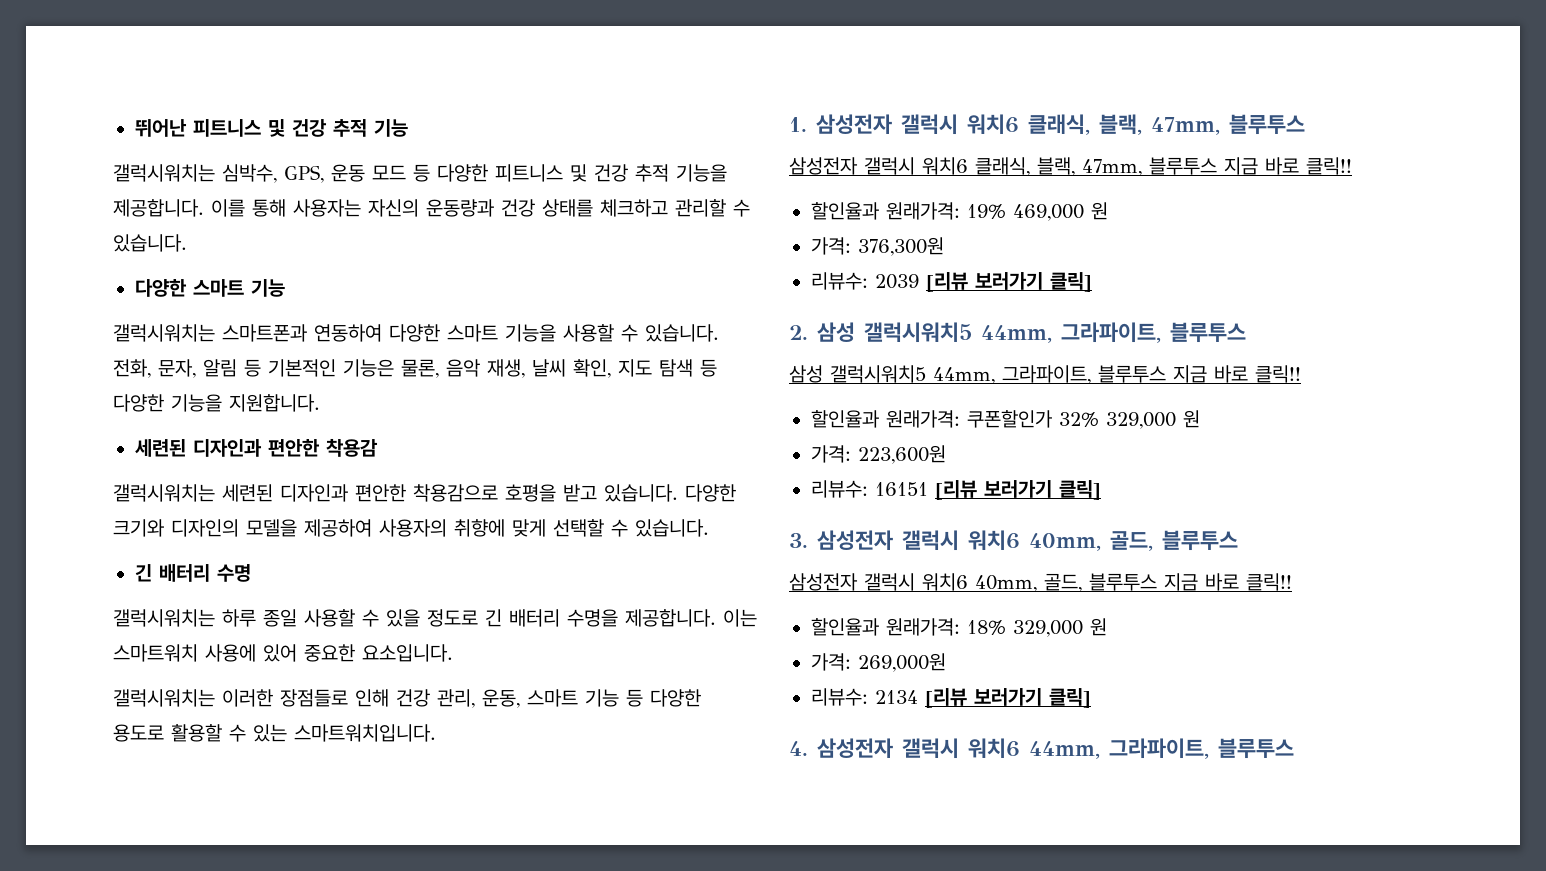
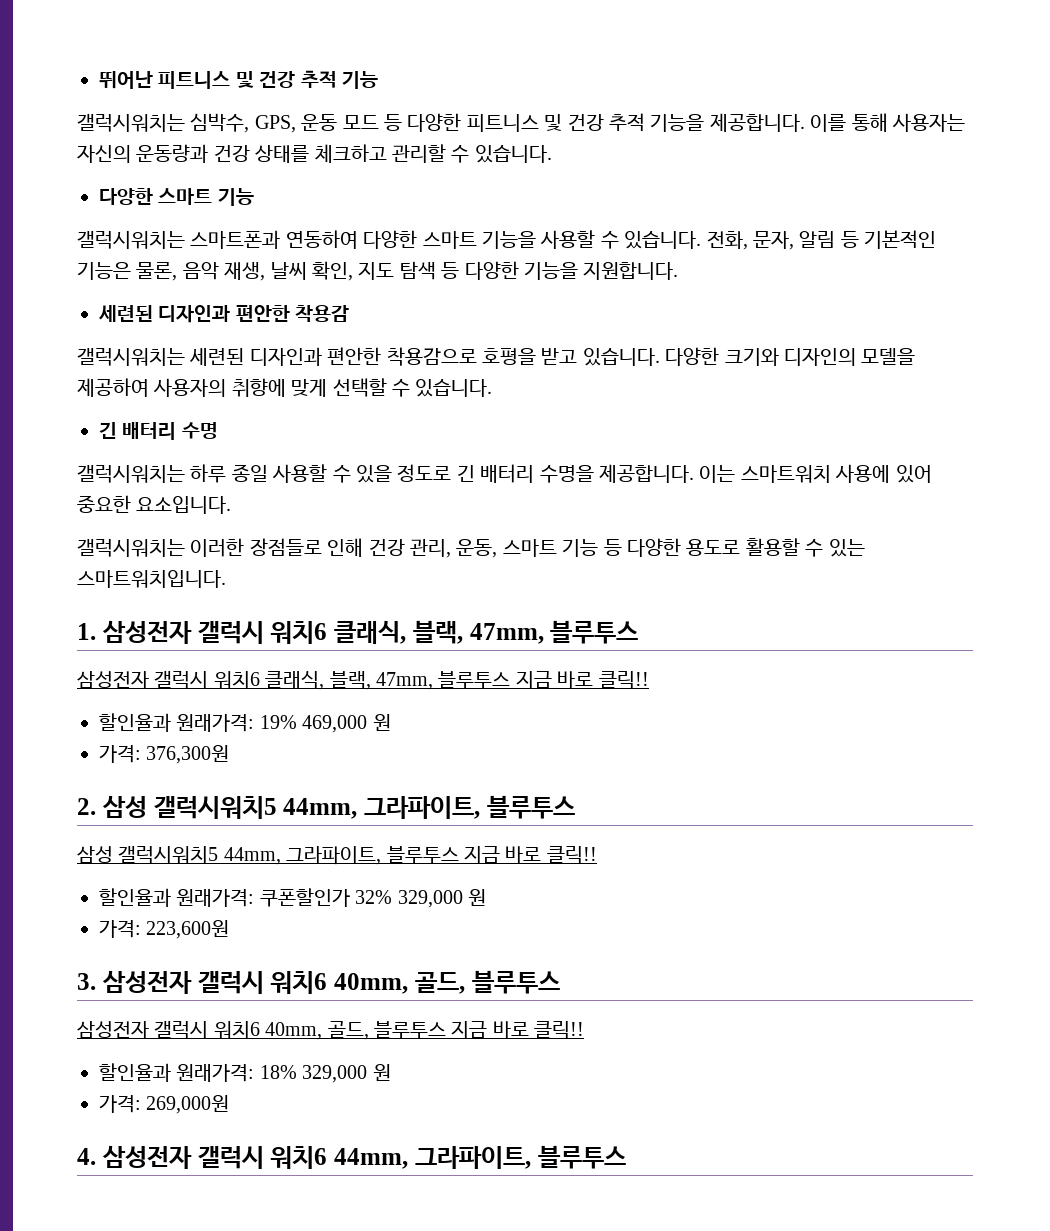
- 리뷰수: 2039 [리뷰 보러가기 클릭]
- 리뷰수: 16151 [리뷰 보러가기 클릭]
- 리뷰수: 2134 [리뷰 보러가기 클릭]

